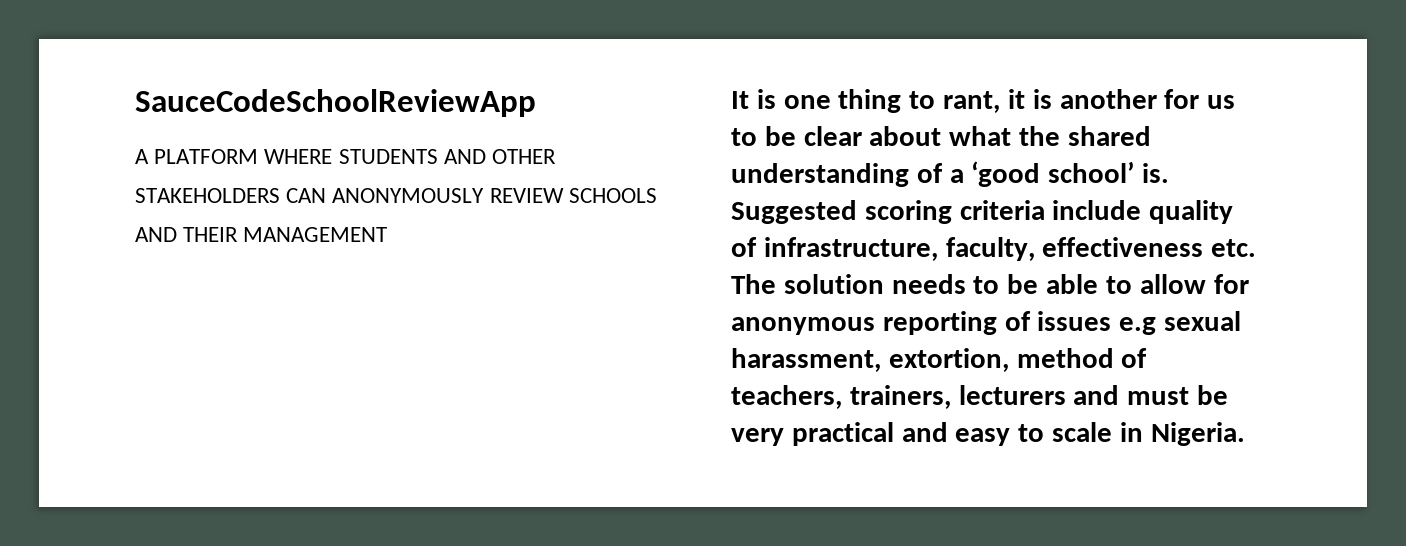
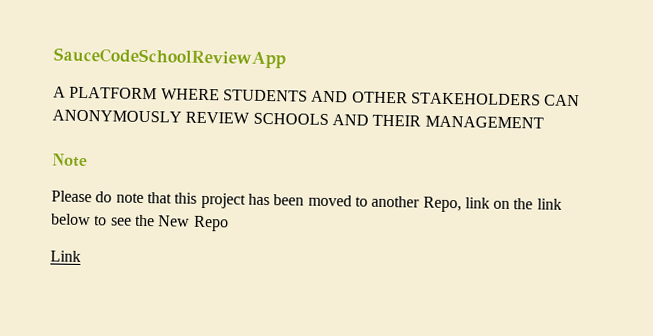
- It is one thing to rant, it is another for us to be clear about what the shared understanding of a ‘good school’ is. Suggested scoring criteria include quality of infrastructure, faculty, effectiveness etc. The solution needs to be able to allow for anonymous reporting of issues e.g sexual harassment, extortion, method of teachers, trainers, lecturers and must be very practical and easy to scale in Nigeria.
+ Note
+ Please do note that this project has been moved to another Repo, link on the link below to see the New Repo
+ Link

